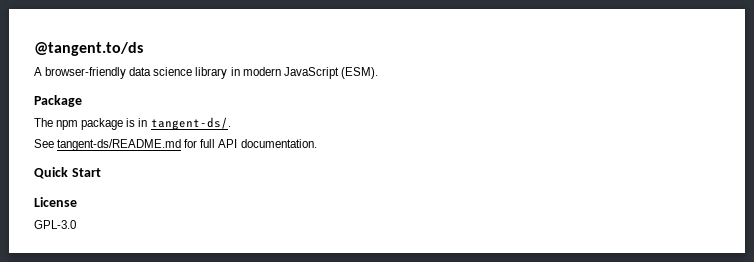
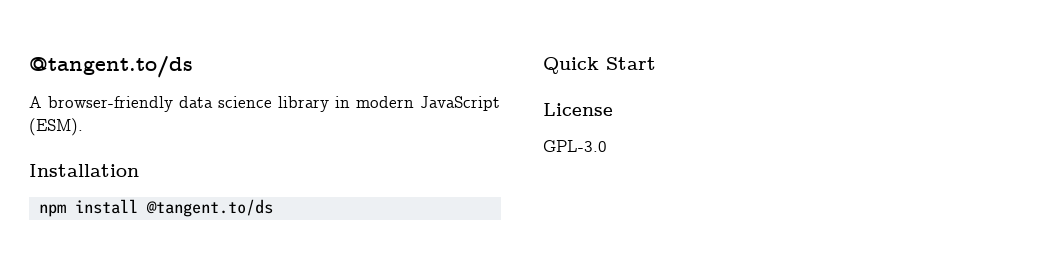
- Package
- The npm package is in tangent-ds/.
- See tangent-ds/README.md for full API documentation.
+ Installation
+ npm install @tangent.to/ds

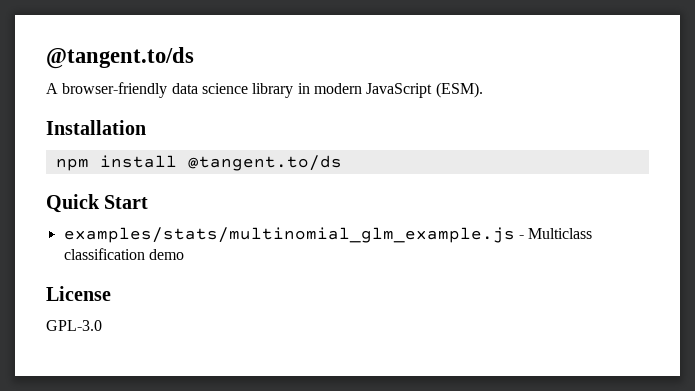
+ examples/stats/multinomial_glm_example.js - Multiclass classification demo

